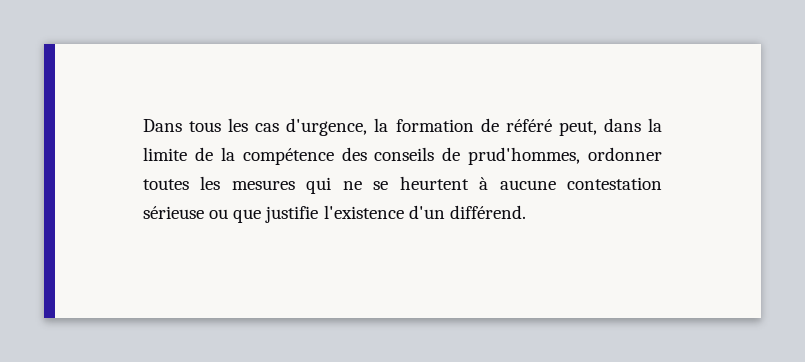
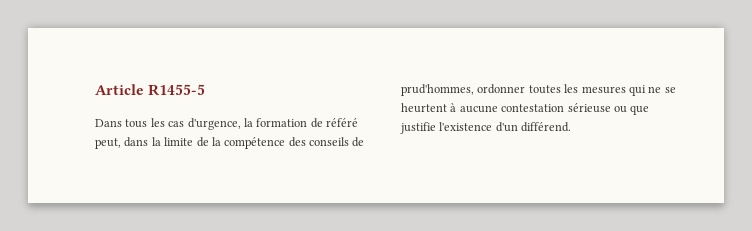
+ Article R1455-5

